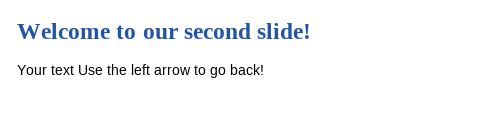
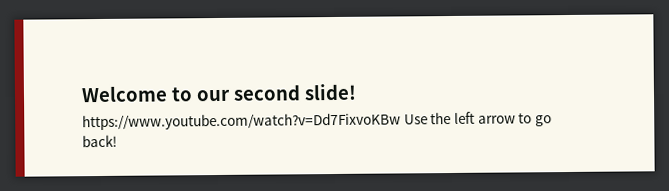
- Your text Use the left arrow to go back!
+ https://www.youtube.com/watch?v=Dd7FixvoKBw Use the left arrow to go back!

